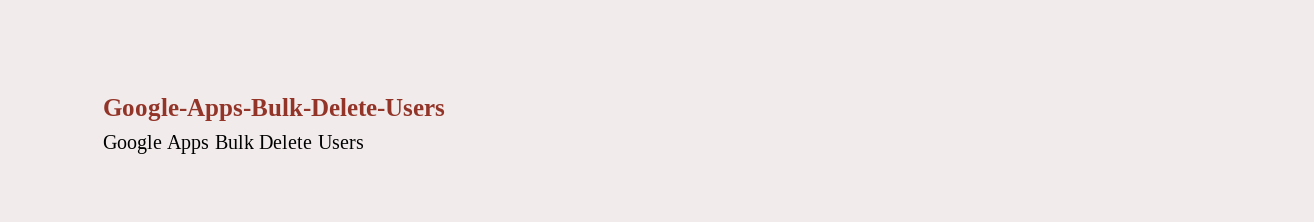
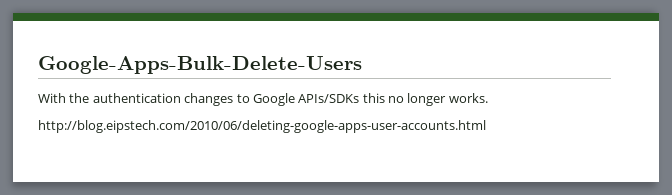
- Google Apps Bulk Delete Users
+ With the authentication changes to Google APIs/SDKs this no longer works.
+ http://blog.eipstech.com/2010/06/deleting-google-apps-user-accounts.html

